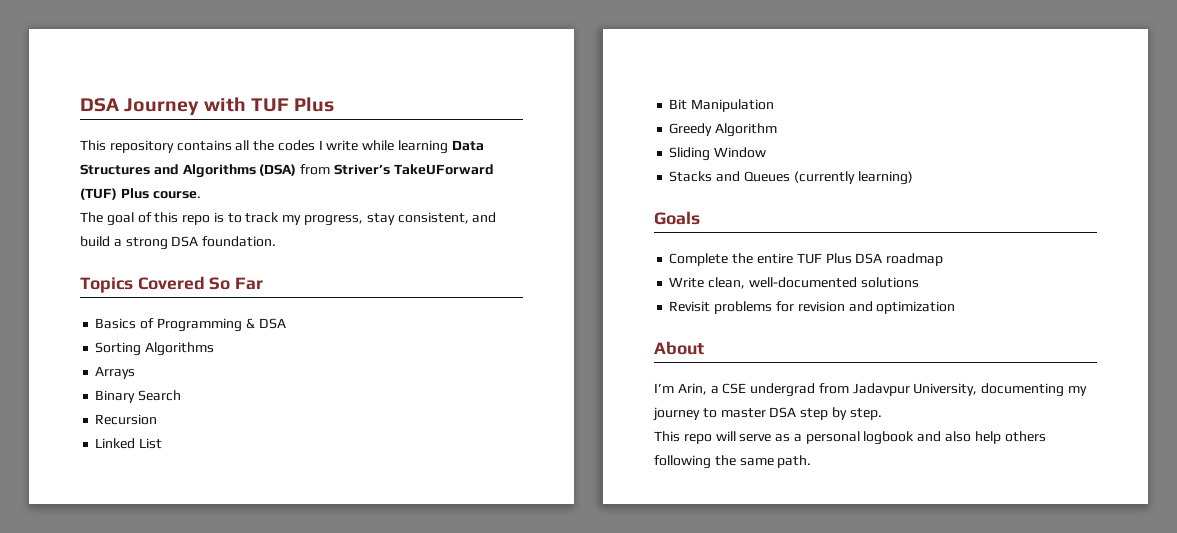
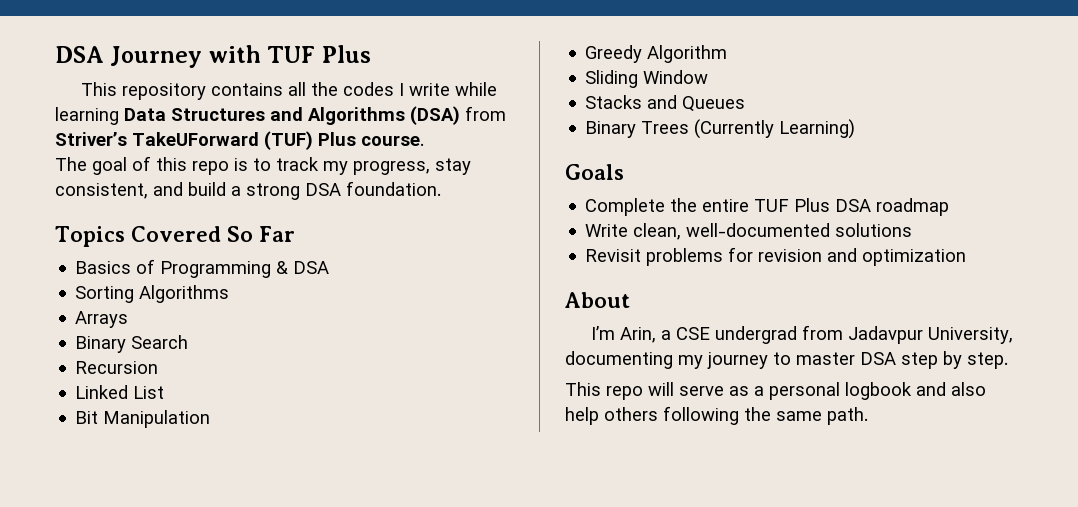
- Stacks and Queues (currently learning)
+ Stacks and Queues
+ Binary Trees (Currently Learning)

